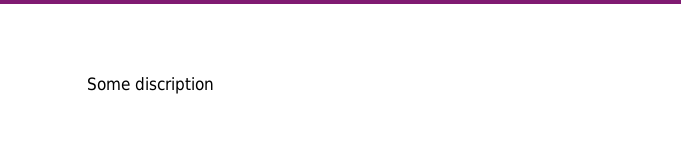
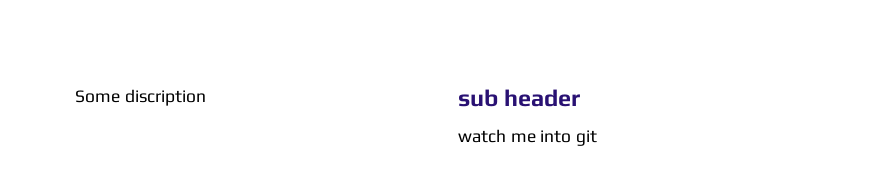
+ sub header
+ watch me into git

